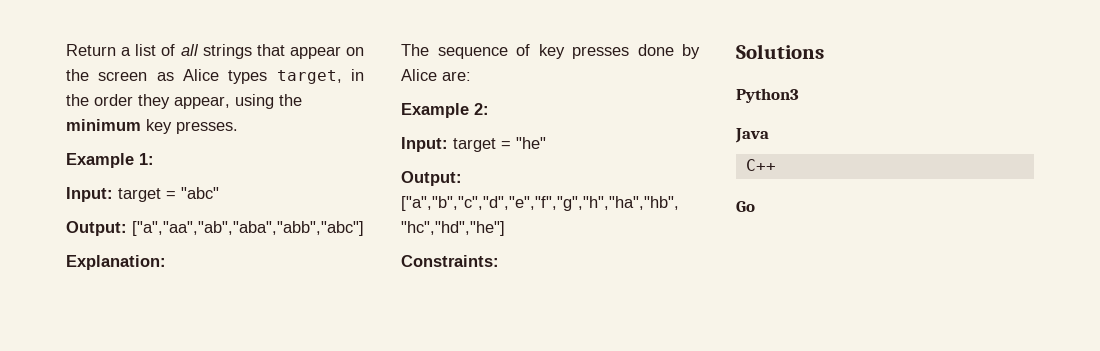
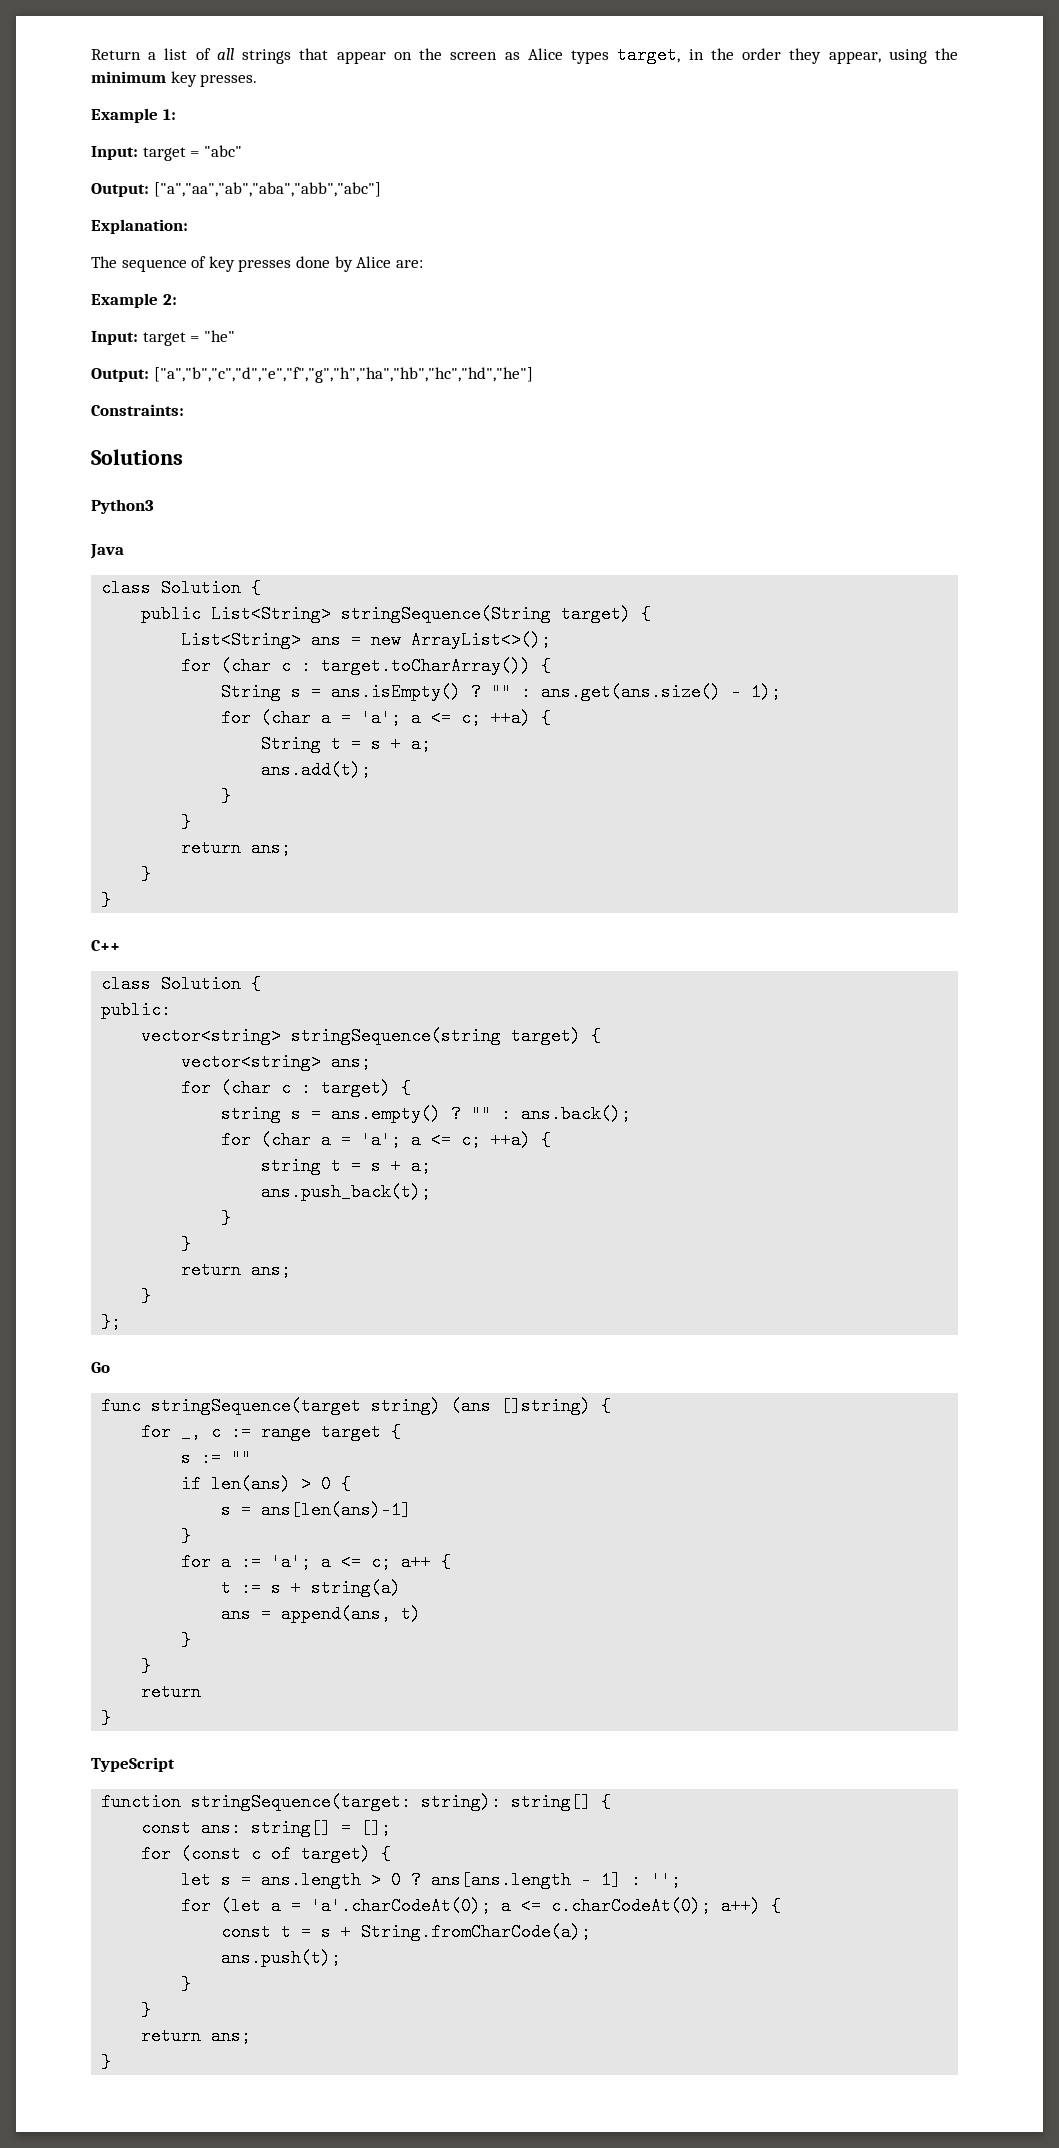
  Java
+ class Solution {
+ public List<String> stringSequence(String target) {
+ List<String> ans = new ArrayList<>();
+ for (char c : target.toCharArray()) {
+ String s = ans.isEmpty() ? "" : ans.get(ans.size() - 1);
+ for (char a = 'a'; a <= c; ++a) {
+ String t = s + a;
+ ans.add(t);
+ }
+ }
+ return ans;
+ }
+ }
  C++
+ class Solution {
+ public:
+ vector<string> stringSequence(string target) {
+ vector<string> ans;
+ for (char c : target) {
+ string s = ans.empty() ? "" : ans.back();
+ for (char a = 'a'; a <= c; ++a) {
+ string t = s + a;
+ ans.push_back(t);
+ }
+ }
+ return ans;
+ }
+ };
  Go
+ func stringSequence(target string) (ans []string) {
+ for _, c := range target {
+ s := ""
+ if len(ans) > 0 {
+ s = ans[len(ans)-1]
+ }
+ for a := 'a'; a <= c; a++ {
+ t := s + string(a)
+ ans = append(ans, t)
+ }
+ }
+ return
+ }
+ TypeScript
+ function stringSequence(target: string): string[] {
+ const ans: string[] = [];
+ for (const c of target) {
+ let s = ans.length > 0 ? ans[ans.length - 1] : '';
+ for (let a = 'a'.charCodeAt(0); a <= c.charCodeAt(0); a++) {
+ const t = s + String.fromCharCode(a);
+ ans.push(t);
+ }
+ }
+ return ans;
+ }

